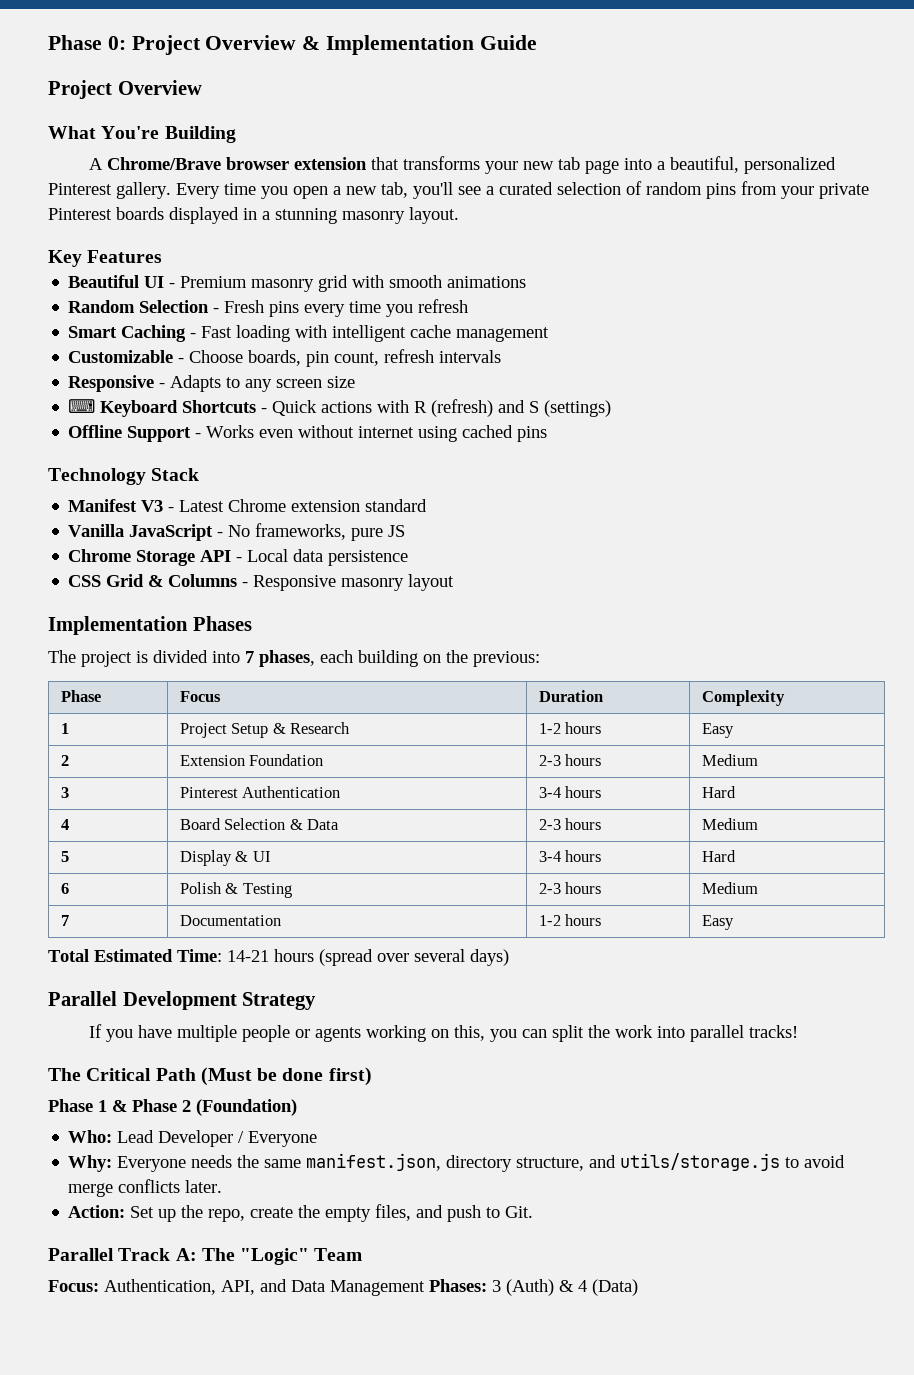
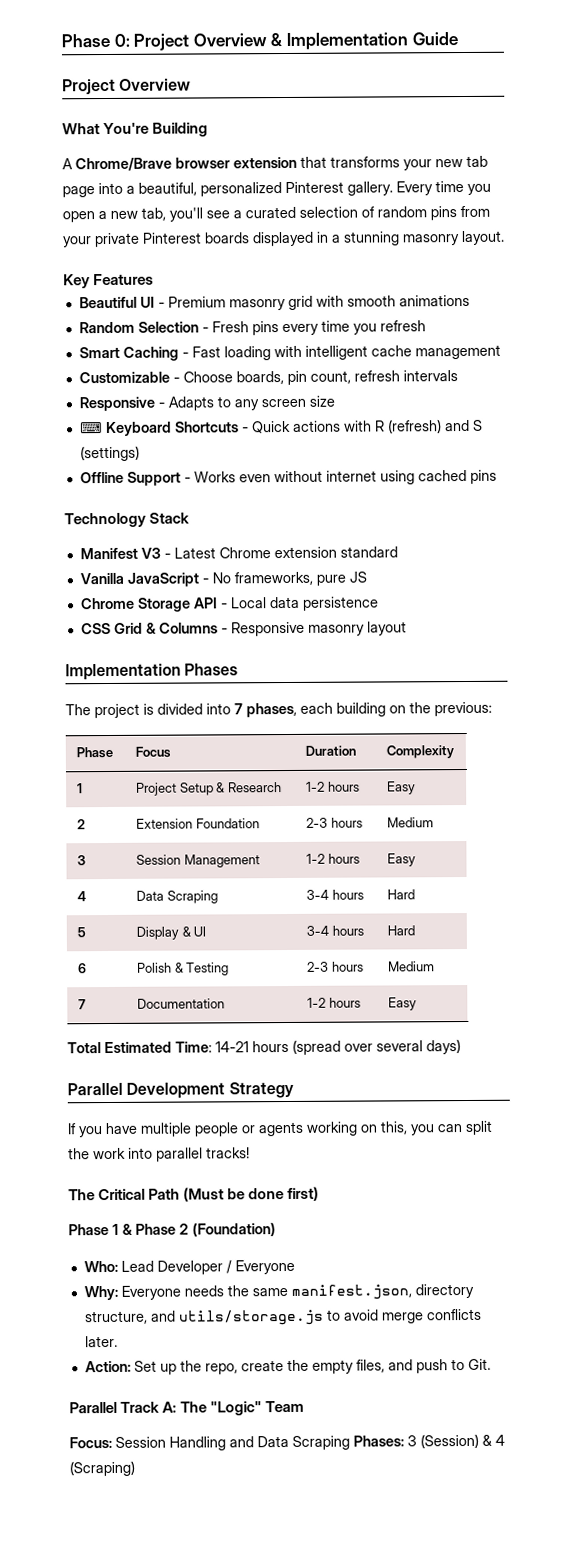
- 3 | Pinterest Authentication | 3-4 hours | Hard
- 4 | Board Selection & Data | 2-3 hours | Medium
+ 3 | Session Management | 1-2 hours | Easy
+ 4 | Data Scraping | 3-4 hours | Hard
- Focus: Authentication, API, and Data Management Phases: 3 (Auth) & 4 (Data)
+ Focus: Session Handling and Data Scraping Phases: 3 (Session) & 4 (Scraping)

